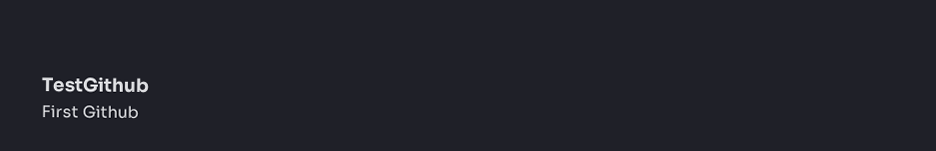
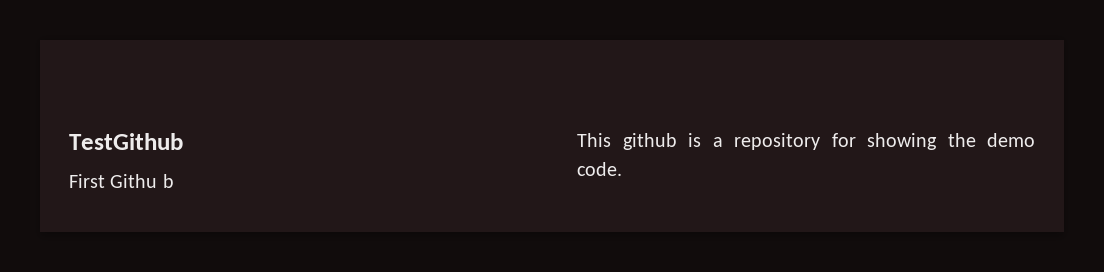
- First Github
+ First Githu b
+ This github is a repository for showing the demo code.

